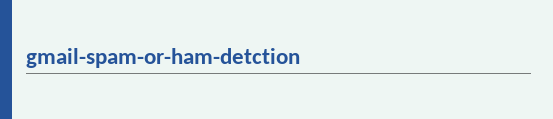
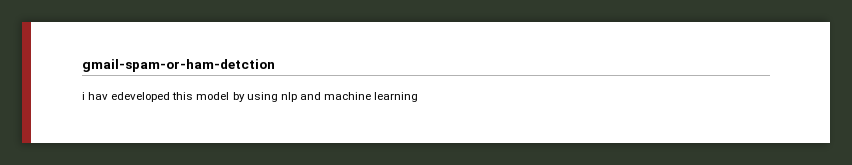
+ i hav edeveloped this model by using nlp and machine learning

